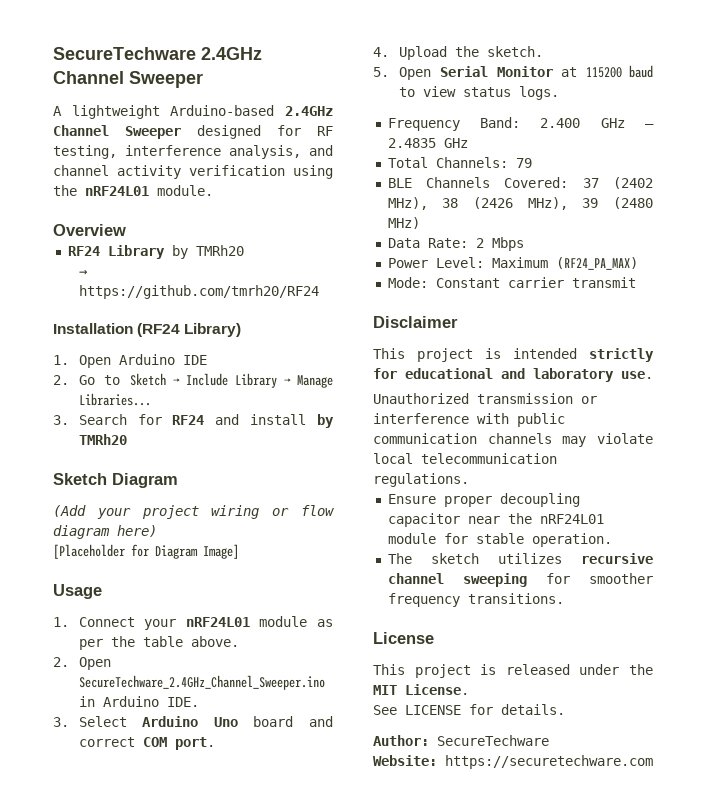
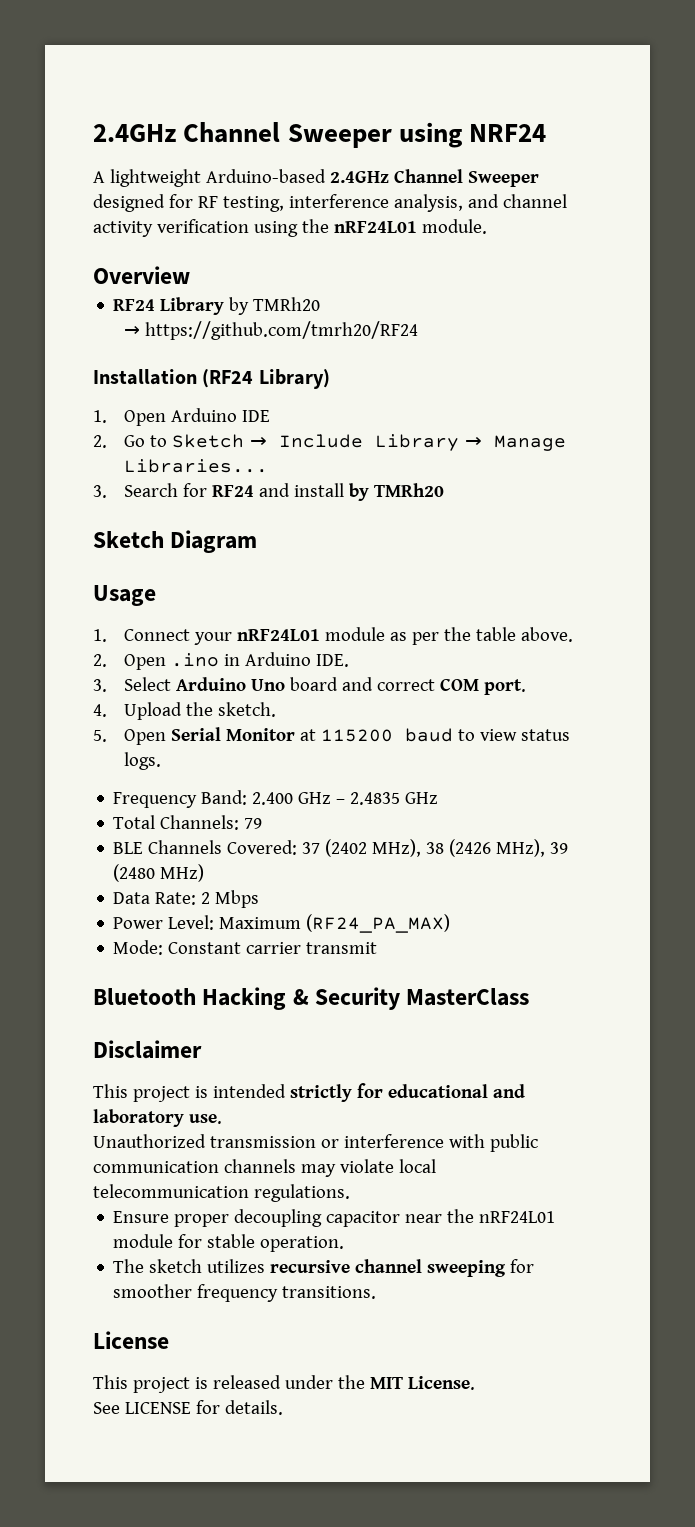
- SecureTechware 2.4GHz Channel Sweeper
+ 2.4GHz Channel Sweeper using NRF24
- (Add your project wiring or flow diagram here)
- [Placeholder for Diagram Image]
- 2. Open SecureTechware_2.4GHz_Channel_Sweeper.ino in Arduino IDE.
+ 2. Open .ino in Arduino IDE.
+ Bluetooth Hacking & Security MasterClass
- Author: SecureTechware
- Website: https://securetechware.com

